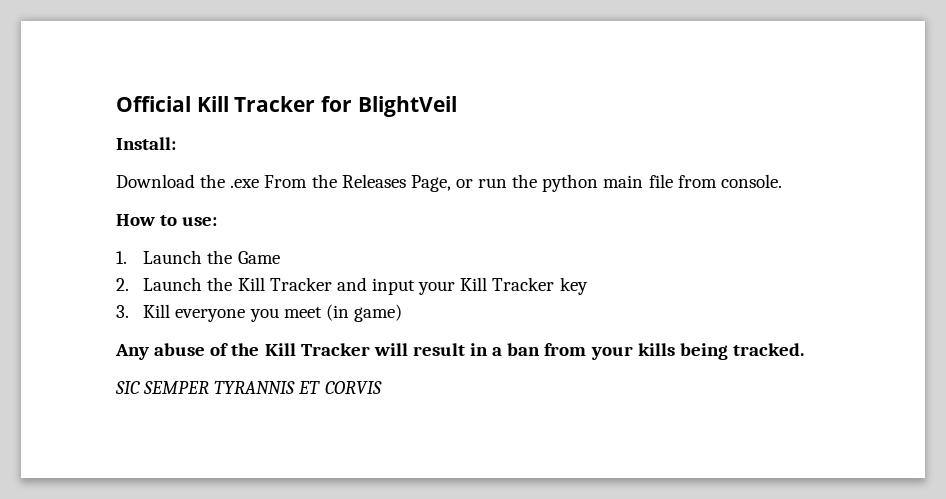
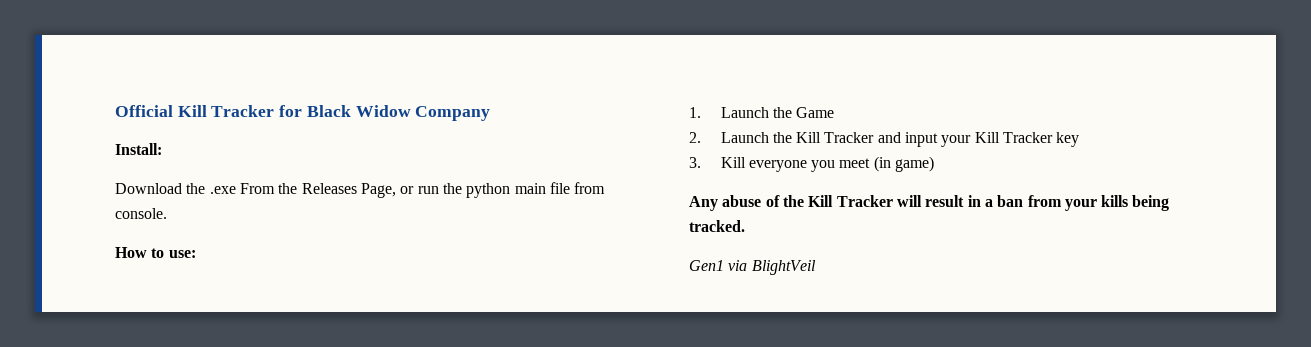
- Official Kill Tracker for BlightVeil
+ Official Kill Tracker for Black Widow Company
- SIC SEMPER TYRANNIS ET CORVIS
+ Gen1 via BlightVeil

